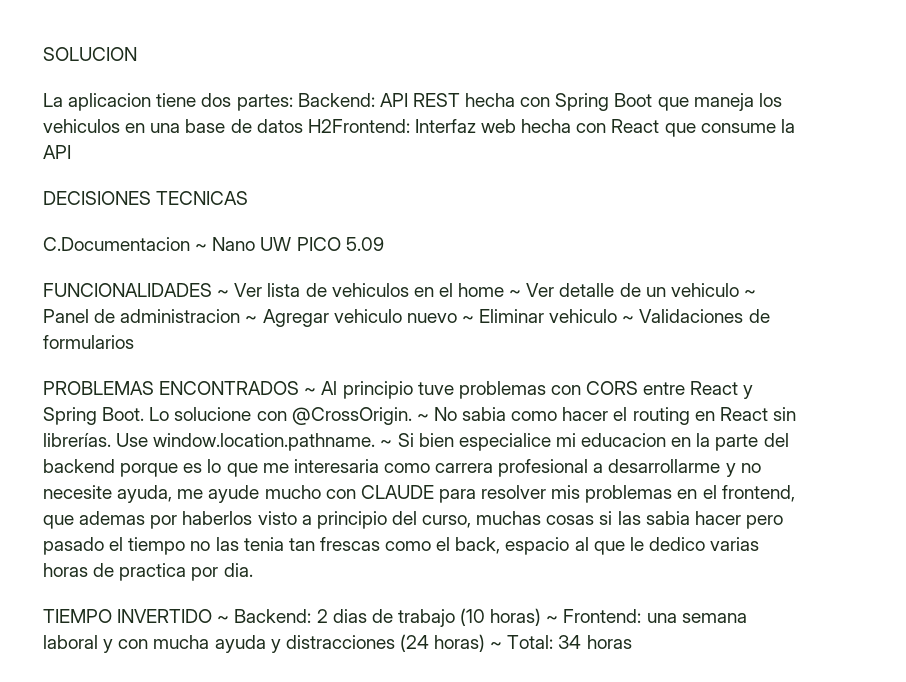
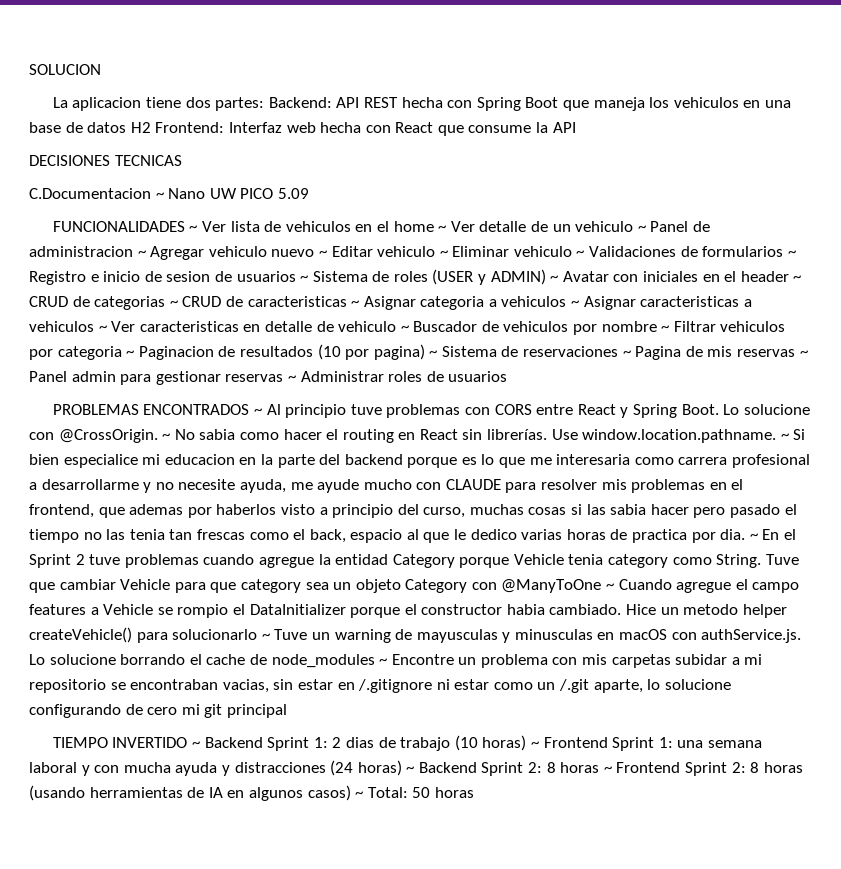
- La aplicacion tiene dos partes: Backend: API REST hecha con Spring Boot que maneja los vehiculos en una base de datos H2Frontend: Interfaz web hecha con React que consume la API
+ La aplicacion tiene dos partes: Backend: API REST hecha con Spring Boot que maneja los vehiculos en una base de datos H2 Frontend: Interfaz web hecha con React que consume la API
- FUNCIONALIDADES ~ Ver lista de vehiculos en el home ~ Ver detalle de un vehiculo ~ Panel de administracion ~ Agregar vehiculo nuevo ~ Eliminar vehiculo ~ Validaciones de formularios
+ FUNCIONALIDADES ~ Ver lista de vehiculos en el home ~ Ver detalle de un vehiculo ~ Panel de administracion ~ Agregar vehiculo nuevo ~ Editar vehiculo ~ Eliminar vehiculo ~ Validaciones de formularios ~ Registro e inicio de sesion de usuarios ~ Sistema de roles (USER y ADMIN) ~ Avatar con iniciales en el header ~ CRUD de categorias ~ CRUD de caracteristicas ~ Asignar categoria a vehiculos ~ Asignar caracteristicas a vehiculos ~ Ver caracteristicas en detalle de vehiculo ~ Buscador de vehiculos por nombre ~ Filtrar vehiculos por categoria ~ Paginacion de resultados (10 por pagina) ~ Sistema de reservaciones ~ Pagina de mis reservas ~ Panel admin para gestionar reservas ~ Administrar roles de usuarios
+ ~ En el Sprint 2 tuve problemas cuando agregue la entidad Category porque Vehicle tenia category como String. Tuve que cambiar Vehicle para que category sea un objeto Category con @ManyToOne ~ Cuando agregue el campo features a Vehicle se rompio el DataInitializer porque el constructor habia cambiado. Hice un metodo helper createVehicle() para solucionarlo ~ Tuve un warning de mayusculas y minusculas en macOS con authService.js. Lo solucione borrando el cache de node_modules ~ Encontre un problema con mis carpetas subidar a mi repositorio se encontraban vacias, sin estar en /.gitignore ni estar como un /.git aparte, lo solucione configurando de cero mi git principal
- TIEMPO INVERTIDO ~ Backend: 2 dias de trabajo (10 horas) ~ Frontend: una semana laboral y con mucha ayuda y distracciones (24 horas) ~ Total: 34 horas
+ TIEMPO INVERTIDO ~ Backend Sprint 1: 2 dias de trabajo (10 horas) ~ Frontend Sprint 1: una semana laboral y con mucha ayuda y distracciones (24 horas) ~ Backend Sprint 2: 8 horas ~ Frontend Sprint 2: 8 horas (usando herramientas de IA en algunos casos) ~ Total: 50 horas

